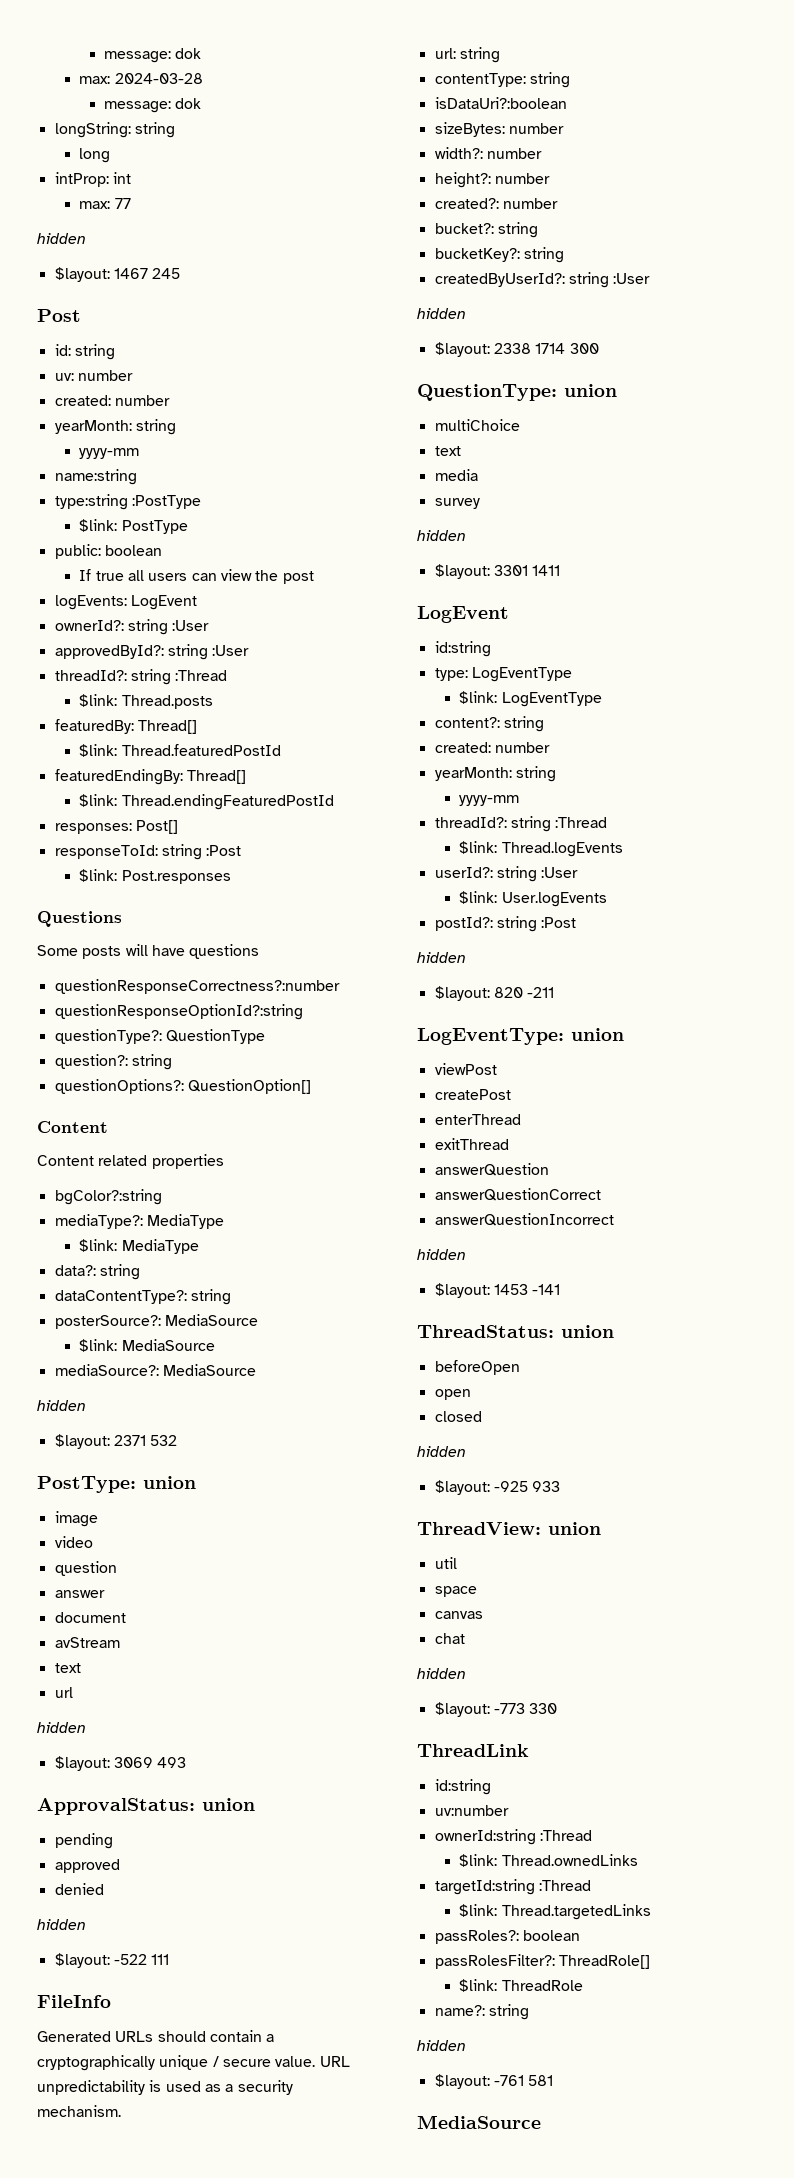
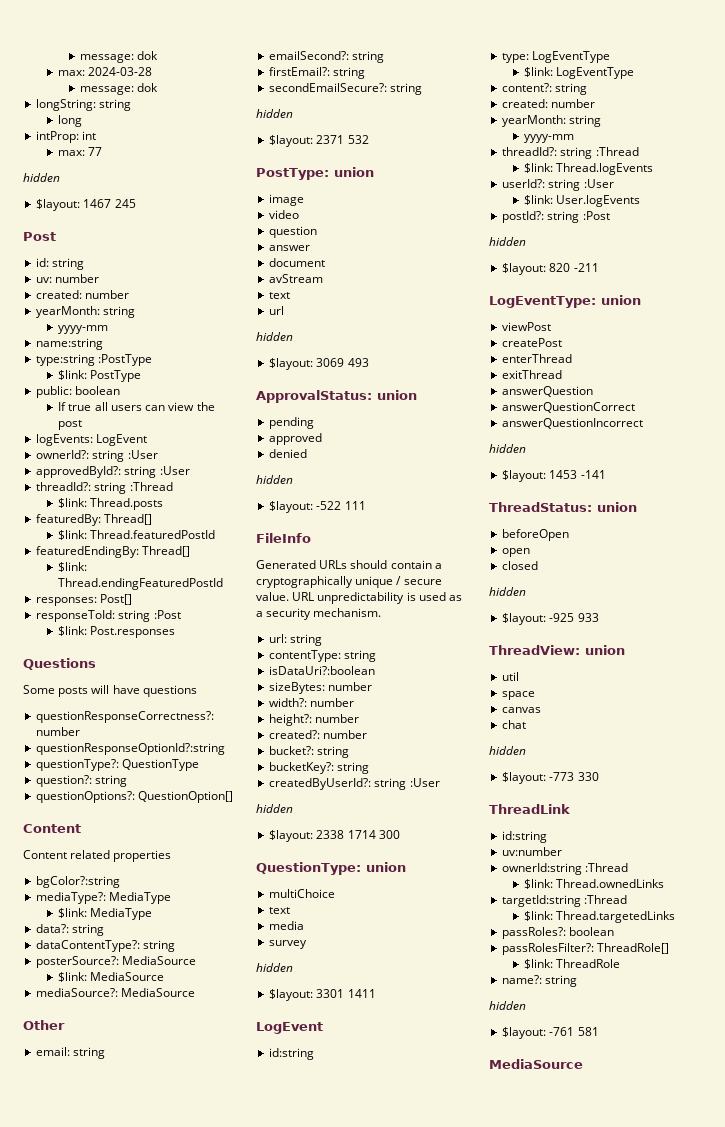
+ Other
+ email: string
+ emailSecond?: string
+ firstEmail?: string
+ secondEmailSecure?: string

